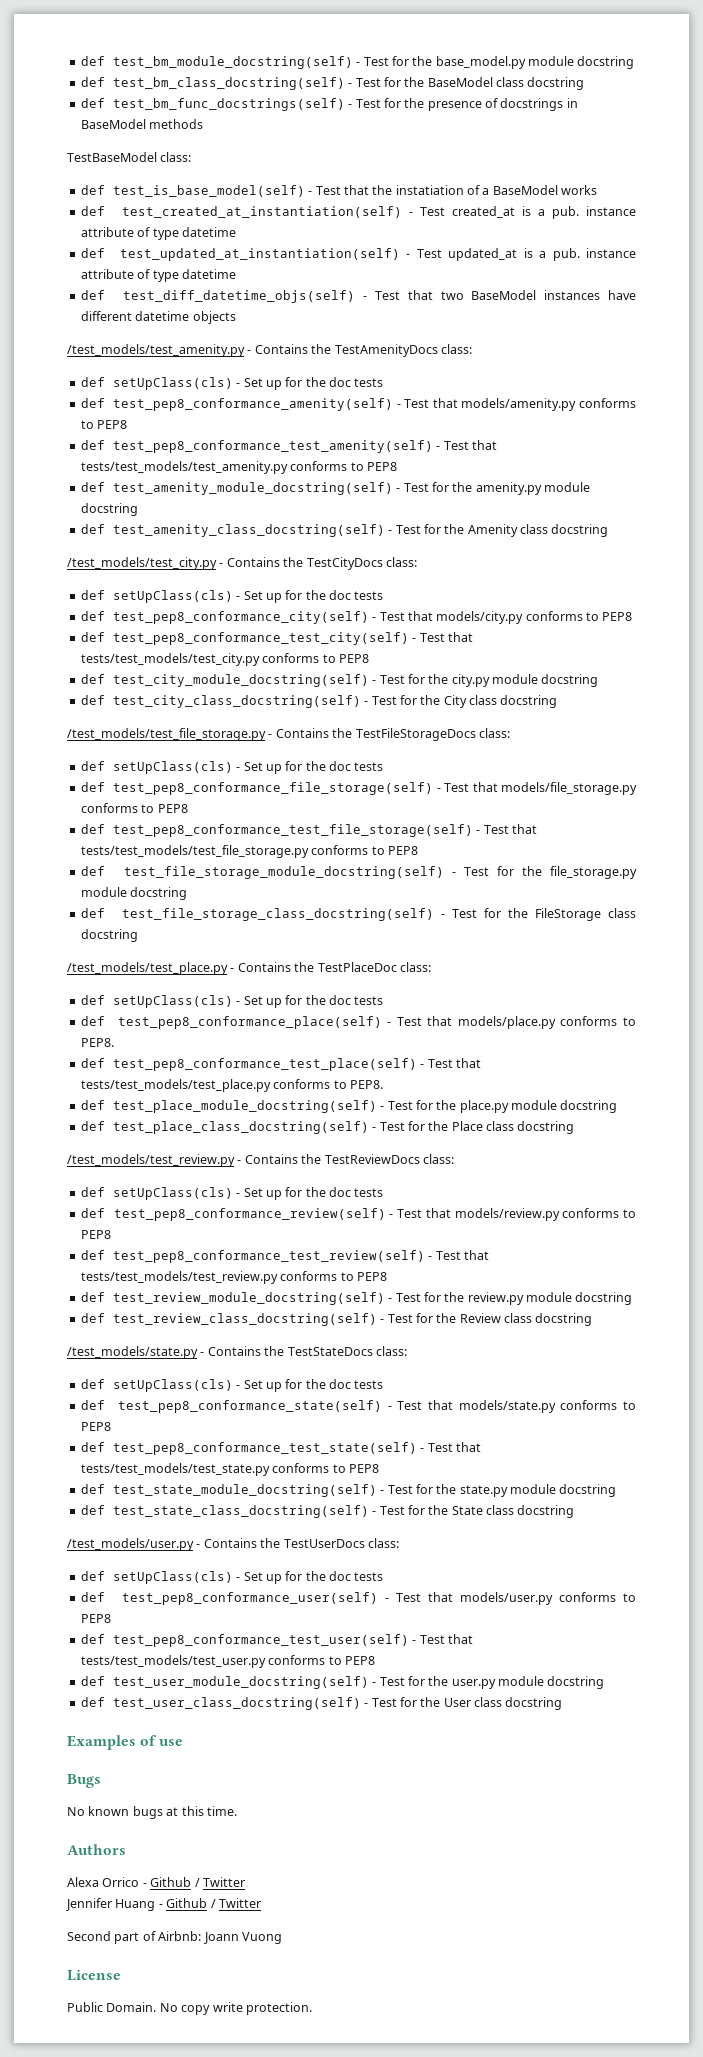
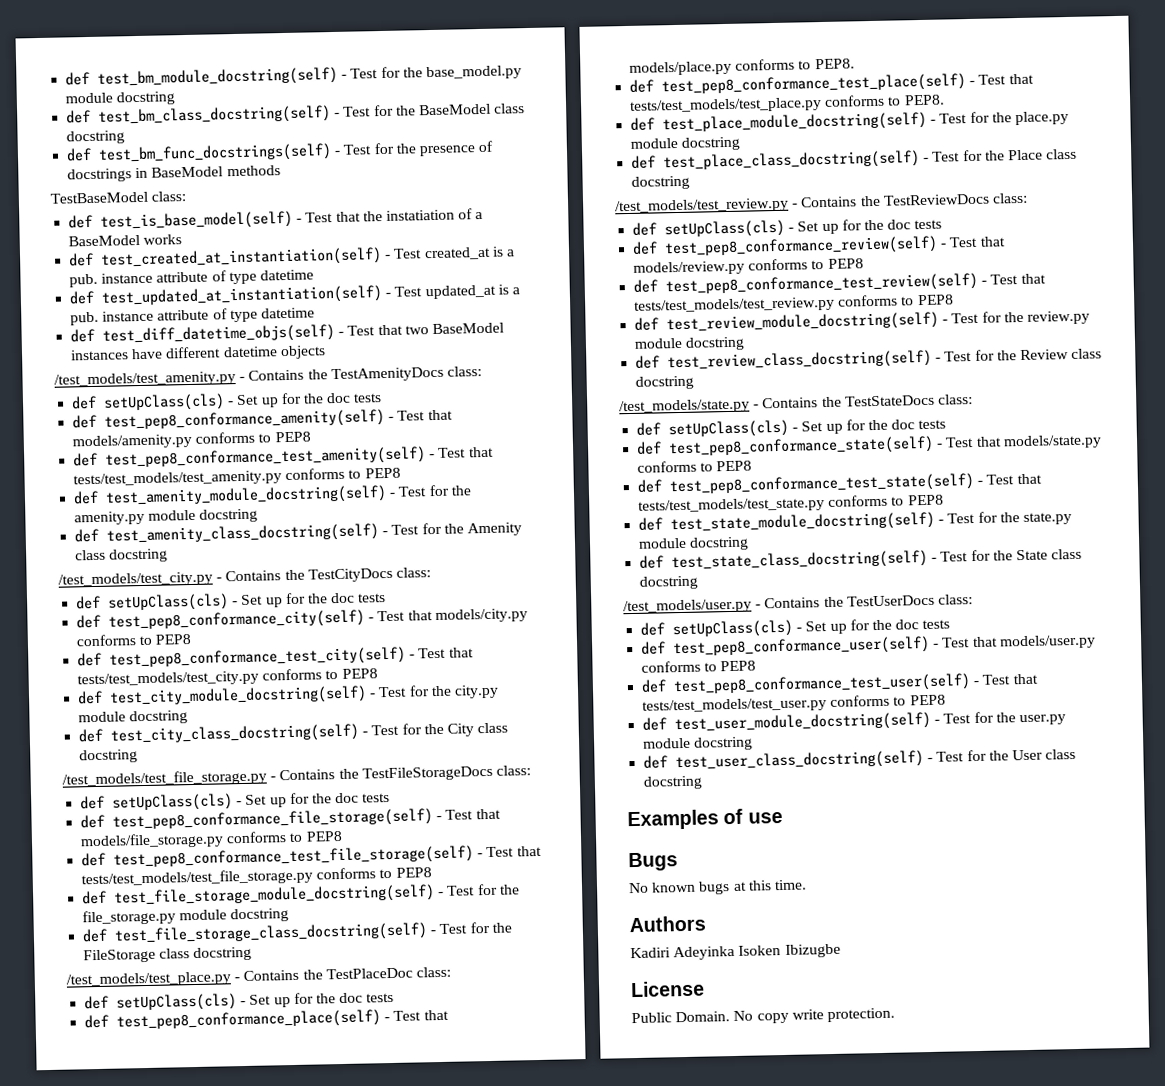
- Alexa Orrico - Github / Twitter
- Jennifer Huang - Github / Twitter
- Second part of Airbnb: Joann Vuong
+ Kadiri Adeyinka Isoken Ibizugbe

